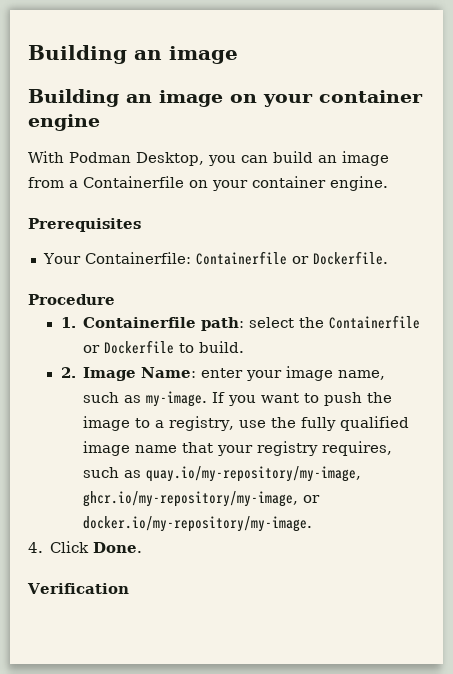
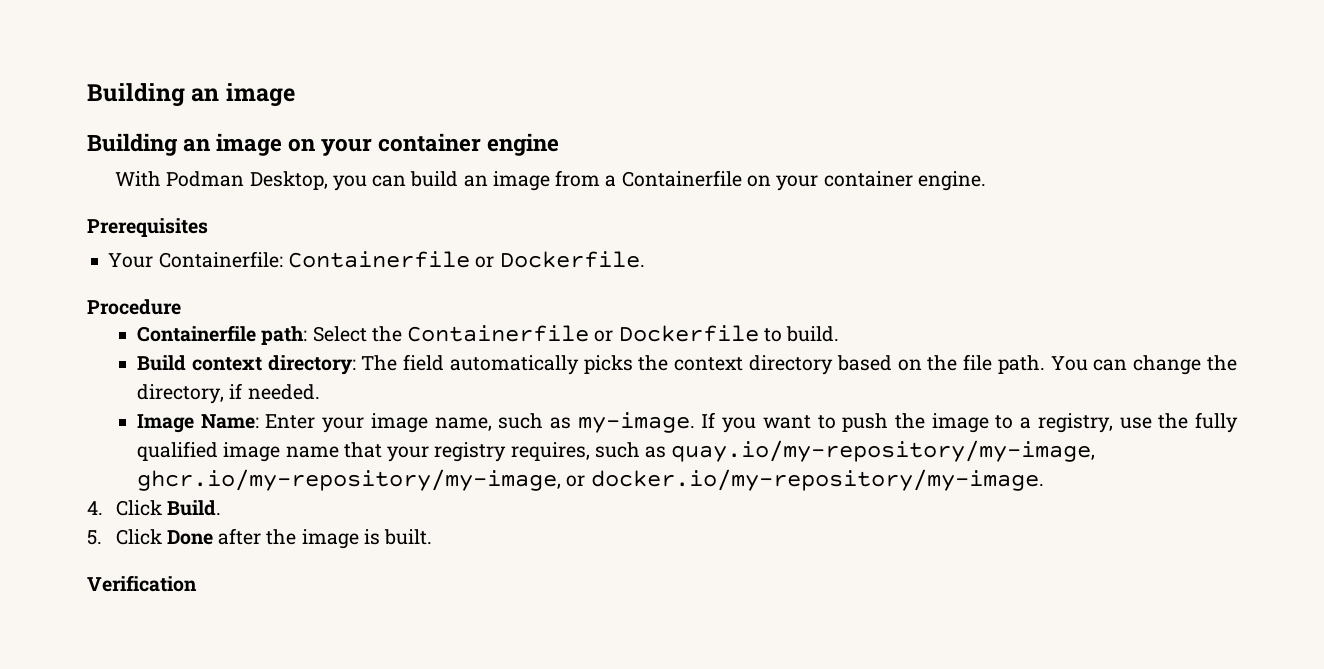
- 1. Containerfile path: select the Containerfile or Dockerfile to build.
+ Containerfile path: Select the Containerfile or Dockerfile to build.
- 2. Image Name: enter your image name, such as my-image.
+ Build context directory: The field automatically picks the context directory based on the file path. You can change the directory, if needed.
+ Image Name: Enter your image name, such as my-image.
- 4. Click Done.
+ 4. Click Build.
+ 5. Click Done after the image is built.

